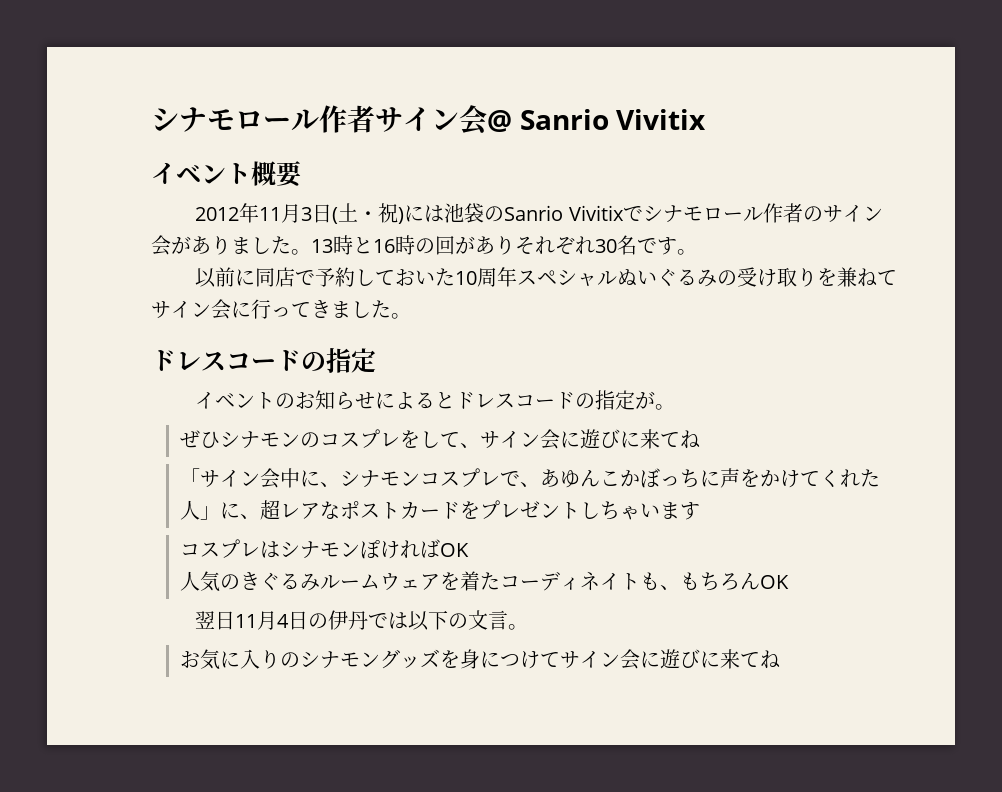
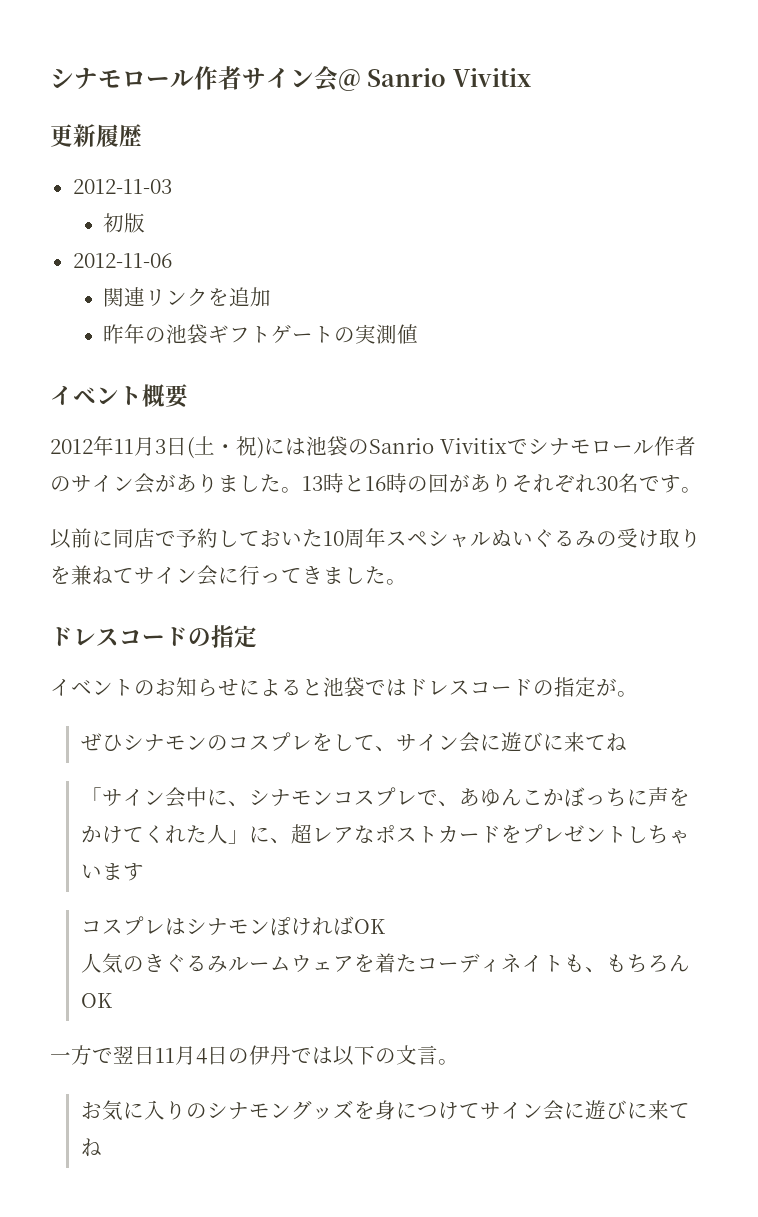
+ 更新履歴
+ 2012-11-03
+ 初版
+ 2012-11-06
+ 関連リンクを追加
+ 昨年の池袋ギフトゲートの実測値
- イベントのお知らせによるとドレスコードの指定が。
+ イベントのお知らせによると池袋ではドレスコードの指定が。
- 翌日11月4日の伊丹では以下の文言。
+ 一方で翌日11月4日の伊丹では以下の文言。

